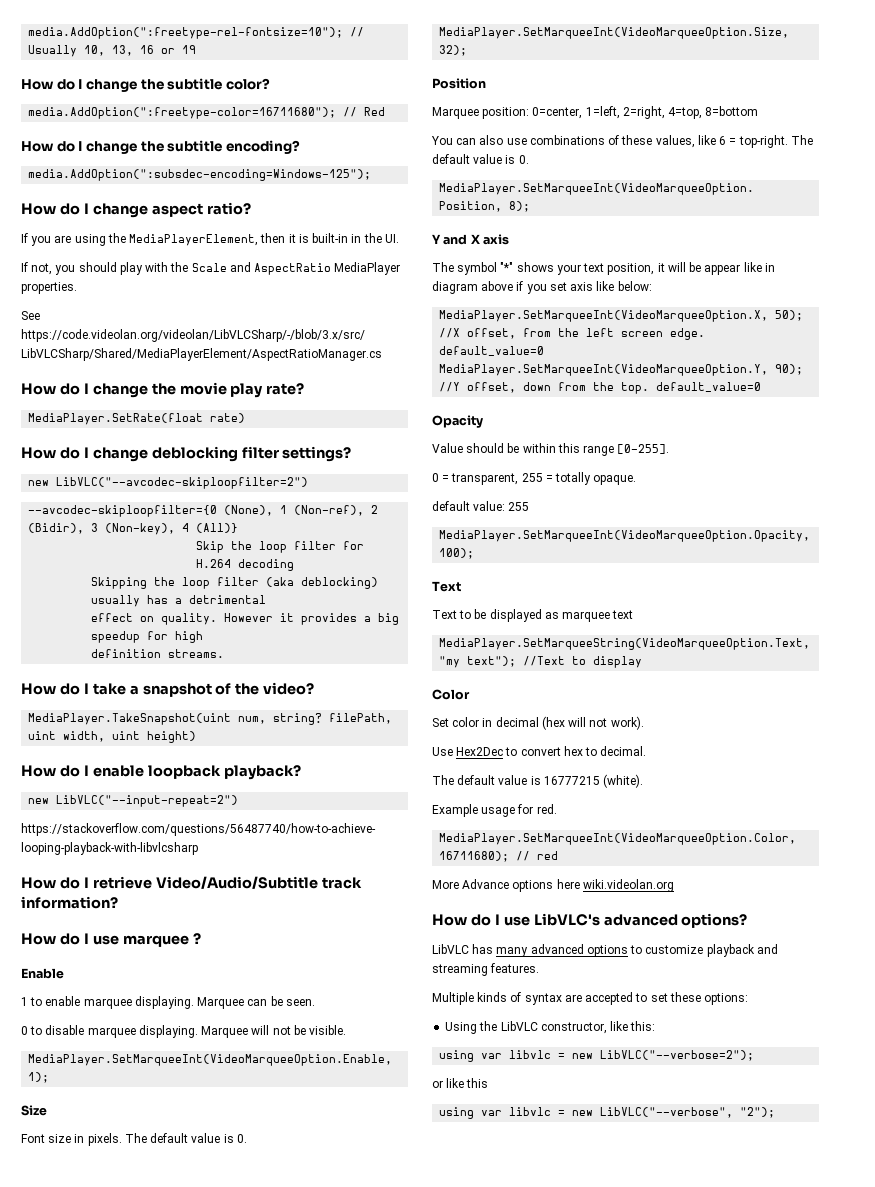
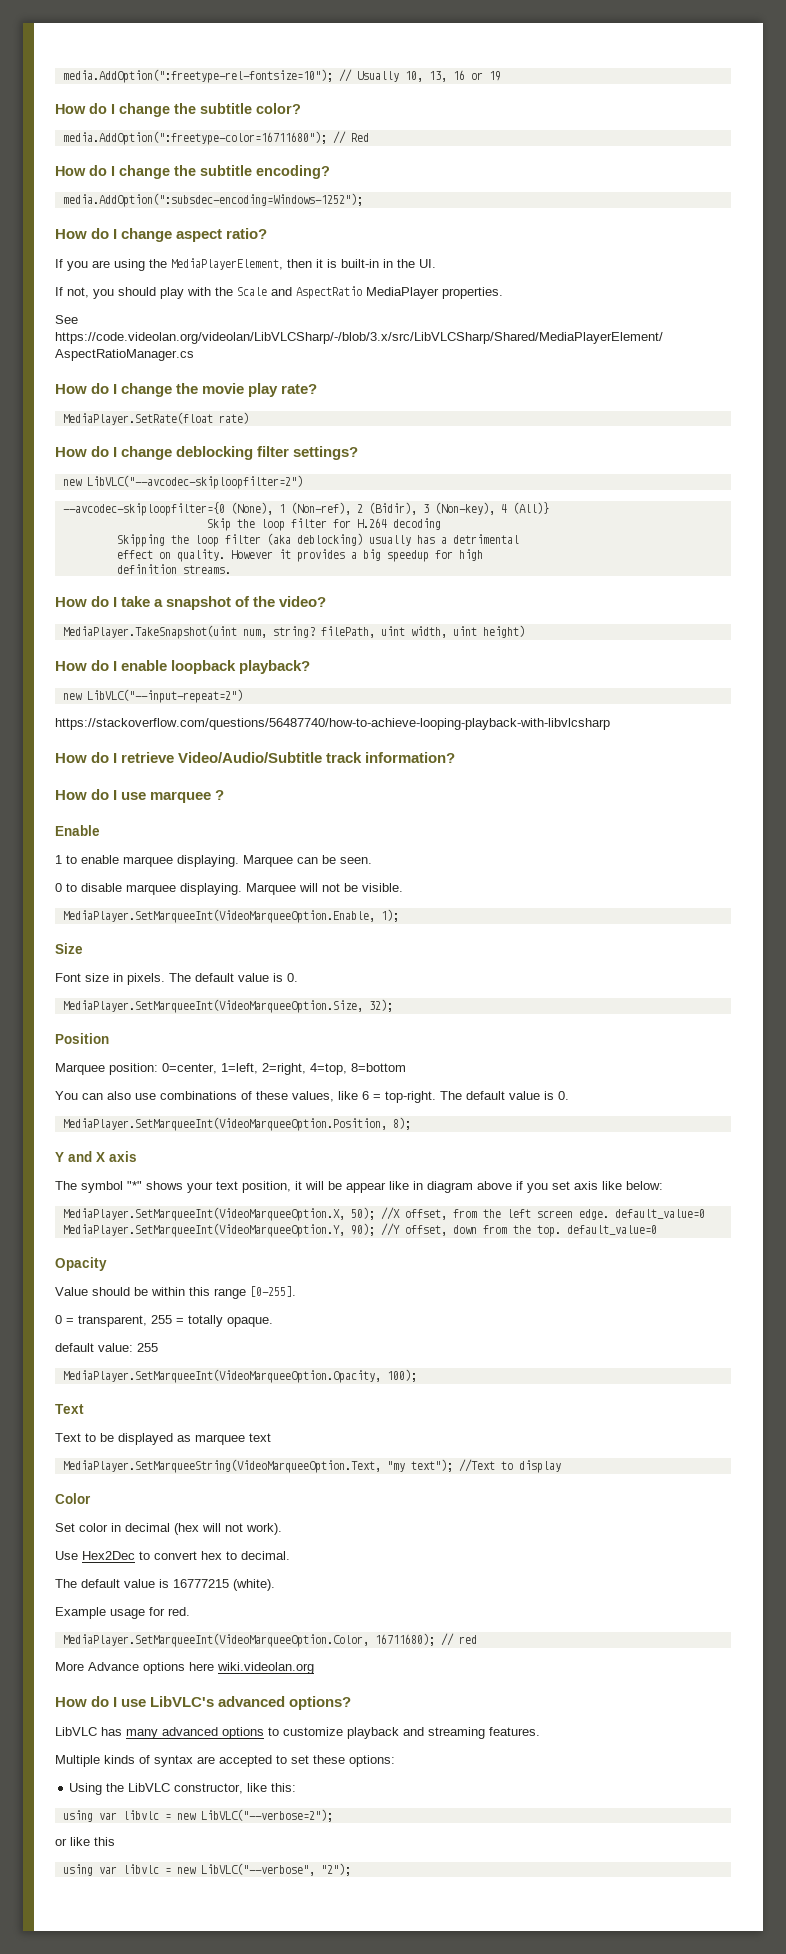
- media.AddOption(":subsdec-encoding=Windows-125");
+ media.AddOption(":subsdec-encoding=Windows-1252");

